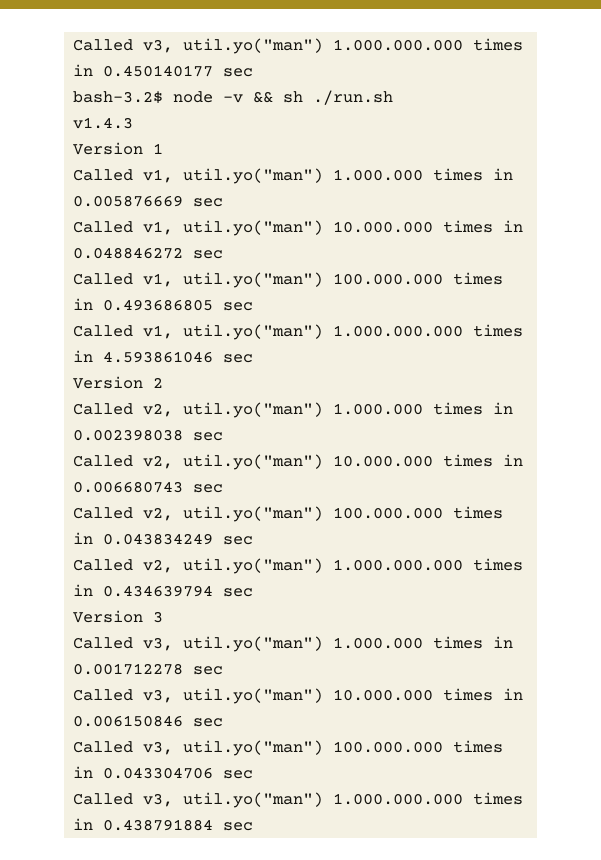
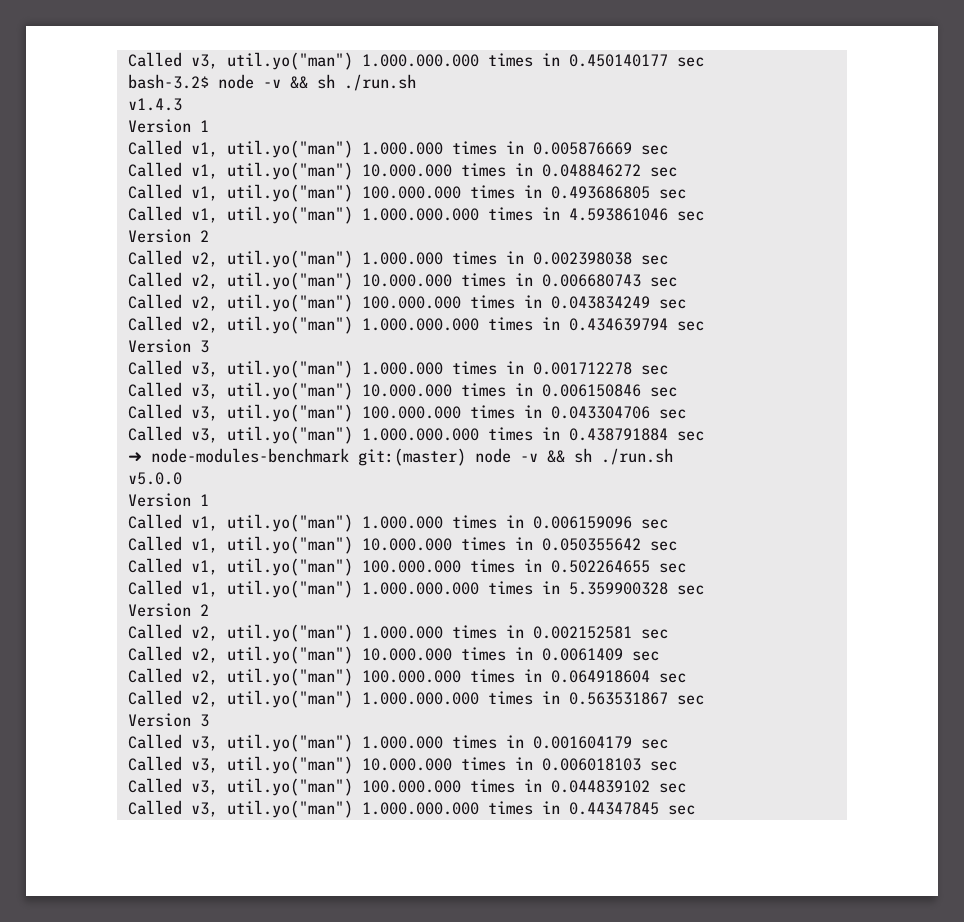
+ ➜ node-modules-benchmark git:(master) node -v && sh ./run.sh
+ v5.0.0
+ Version 1
+ Called v1, util.yo("man") 1.000.000 times in 0.006159096 sec
+ Called v1, util.yo("man") 10.000.000 times in 0.050355642 sec
+ Called v1, util.yo("man") 100.000.000 times in 0.502264655 sec
+ Called v1, util.yo("man") 1.000.000.000 times in 5.359900328 sec
+ Version 2
+ Called v2, util.yo("man") 1.000.000 times in 0.002152581 sec
+ Called v2, util.yo("man") 10.000.000 times in 0.0061409 sec
+ Called v2, util.yo("man") 100.000.000 times in 0.064918604 sec
+ Called v2, util.yo("man") 1.000.000.000 times in 0.563531867 sec
+ Version 3
+ Called v3, util.yo("man") 1.000.000 times in 0.001604179 sec
+ Called v3, util.yo("man") 10.000.000 times in 0.006018103 sec
+ Called v3, util.yo("man") 100.000.000 times in 0.044839102 sec
+ Called v3, util.yo("man") 1.000.000.000 times in 0.44347845 sec

